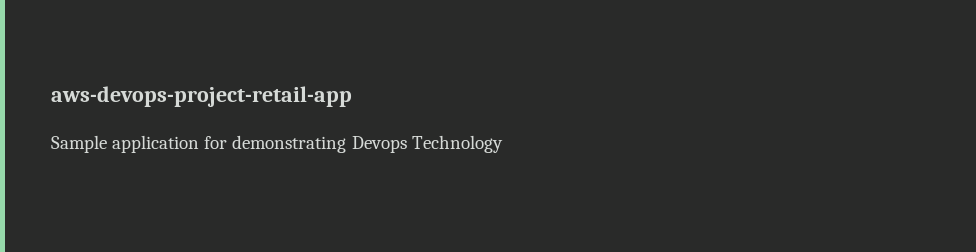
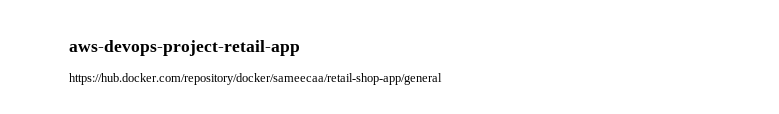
- Sample application for demonstrating Devops Technology
+ https://hub.docker.com/repository/docker/sameecaa/retail-shop-app/general

